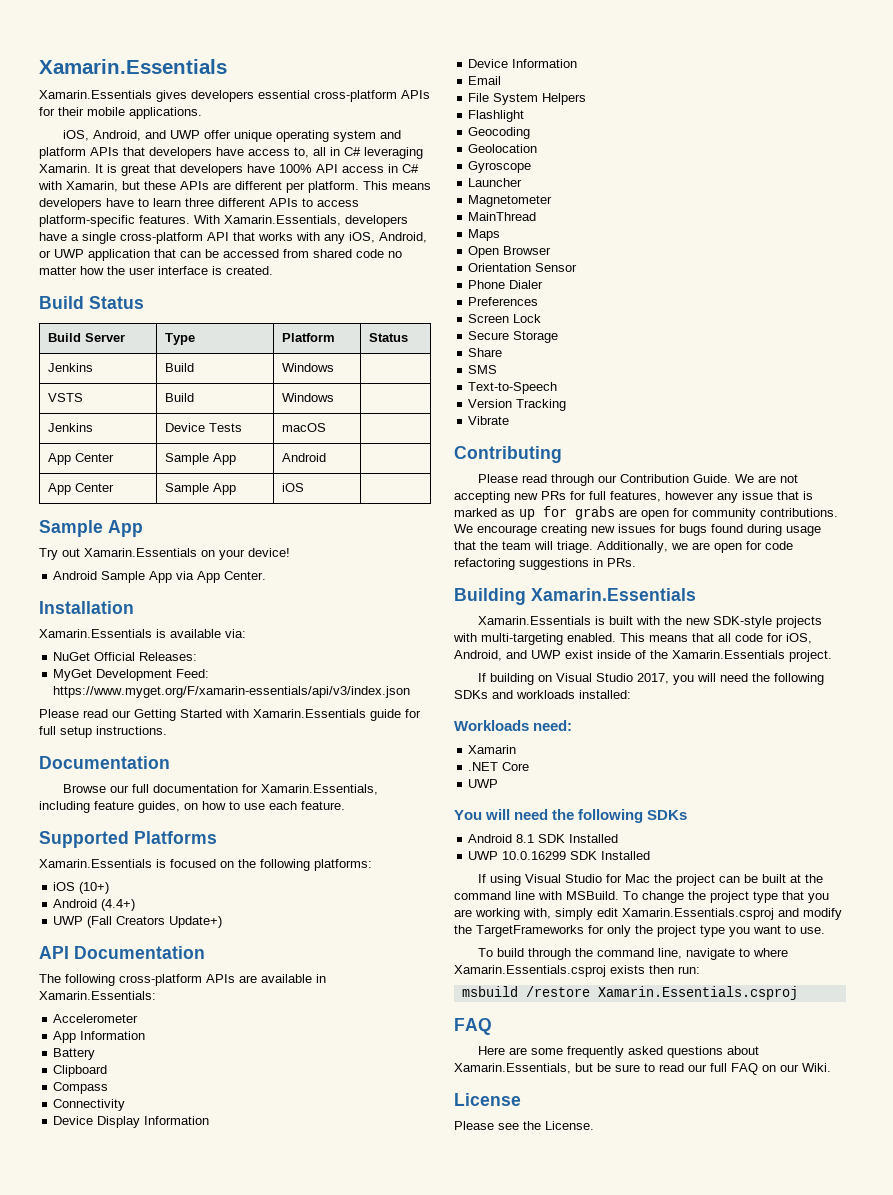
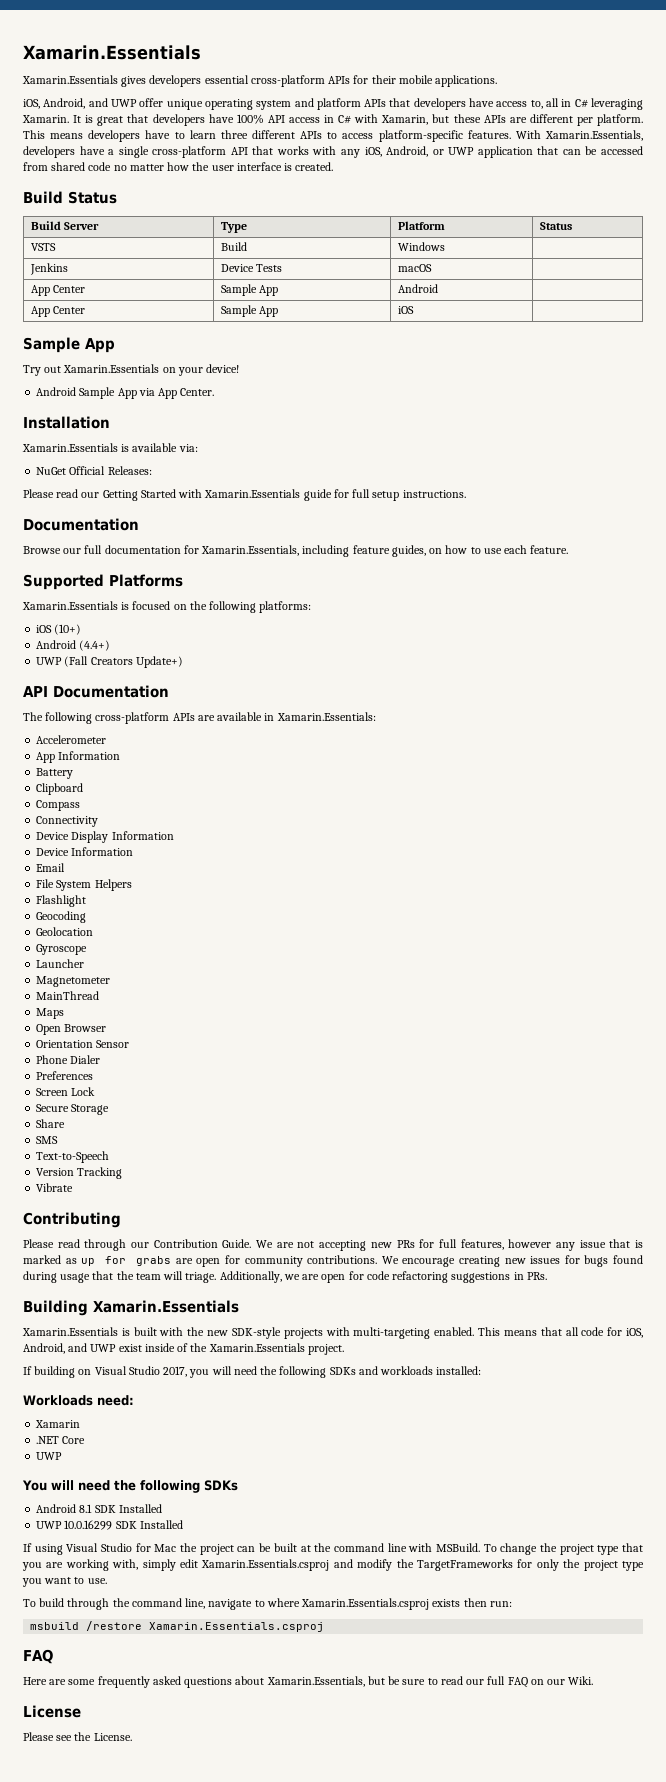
- Jenkins | Build | Windows |
- MyGet Development Feed: https://www.myget.org/F/xamarin-essentials/api/v3/index.json

